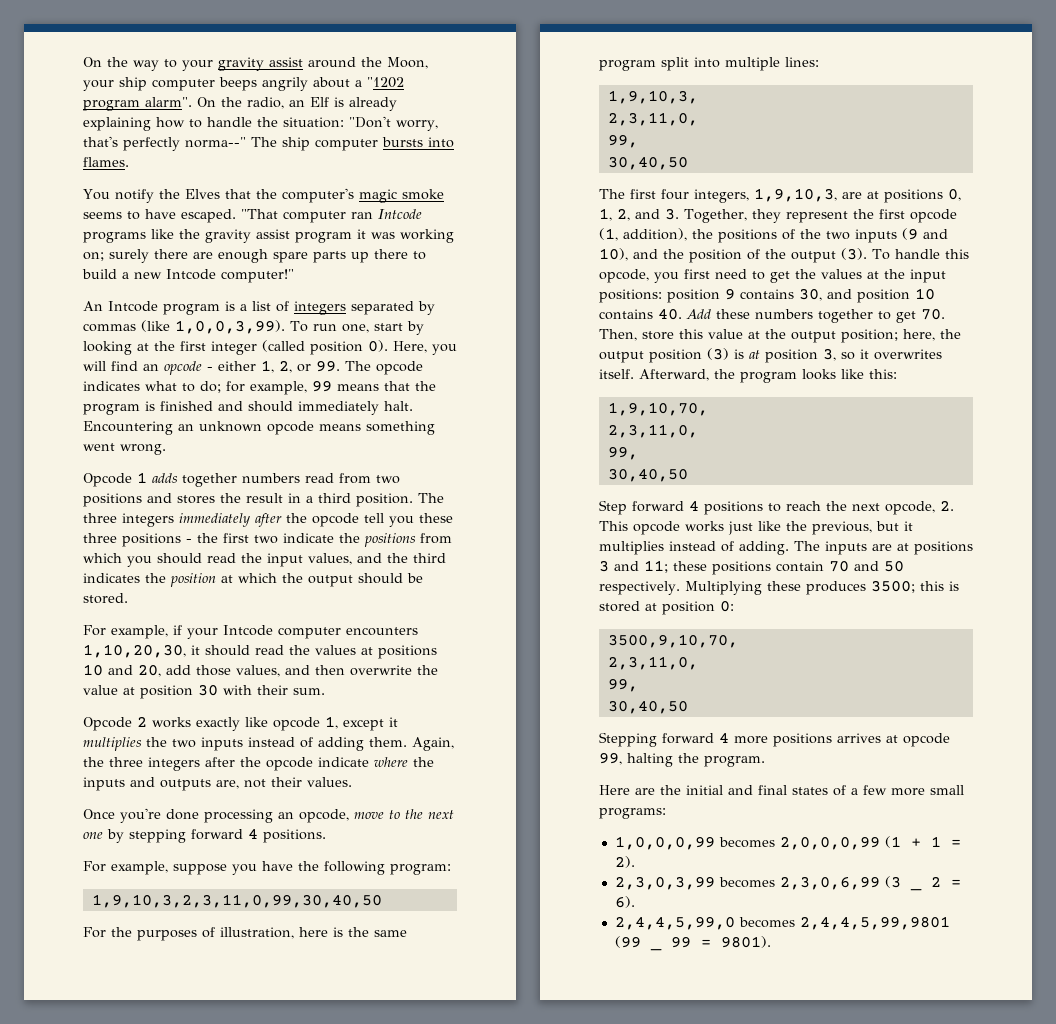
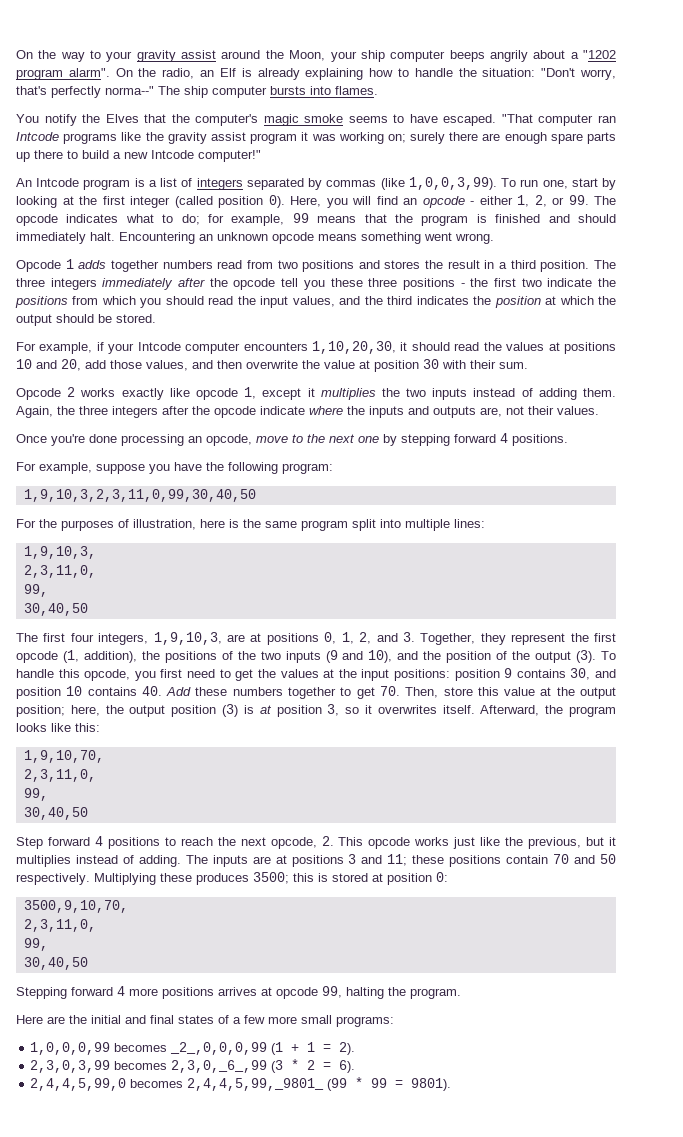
- 1,0,0,0,99 becomes 2,0,0,0,99 (1 + 1 = 2).
+ 1,0,0,0,99 becomes _2_,0,0,0,99 (1 + 1 = 2).
- 2,3,0,3,99 becomes 2,3,0,6,99 (3 _ 2 = 6).
+ 2,3,0,3,99 becomes 2,3,0,_6_,99 (3 * 2 = 6).
- 2,4,4,5,99,0 becomes 2,4,4,5,99,9801 (99 _ 99 = 9801).
+ 2,4,4,5,99,0 becomes 2,4,4,5,99,_9801_ (99 * 99 = 9801).

